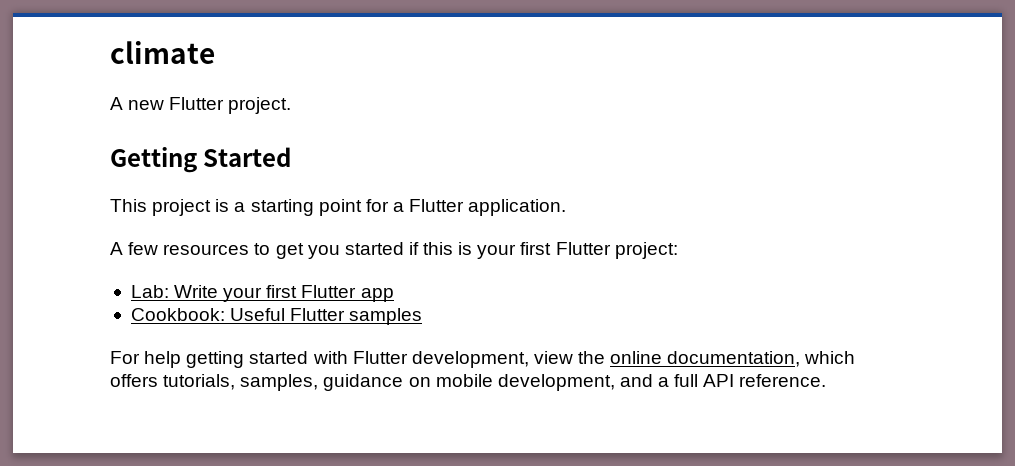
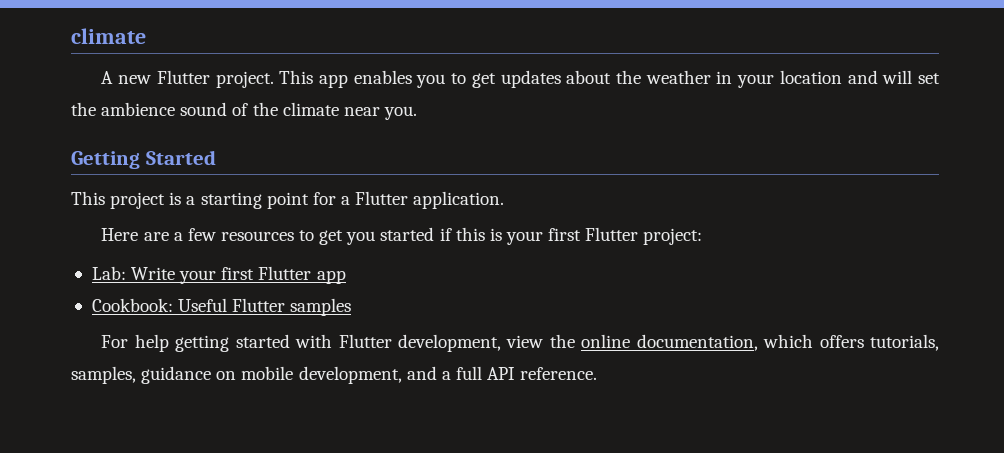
+ This app enables you to get updates about the weather in your location and will set the ambience sound of the climate near you.
- A few resources to get you started if this is your first Flutter project:
+ Here are a few resources to get you started if this is your first Flutter project:

